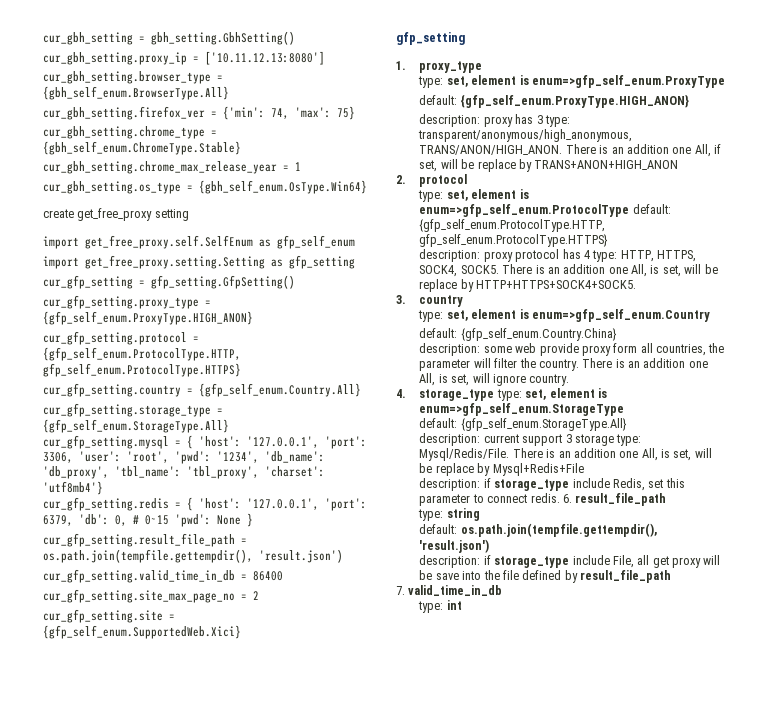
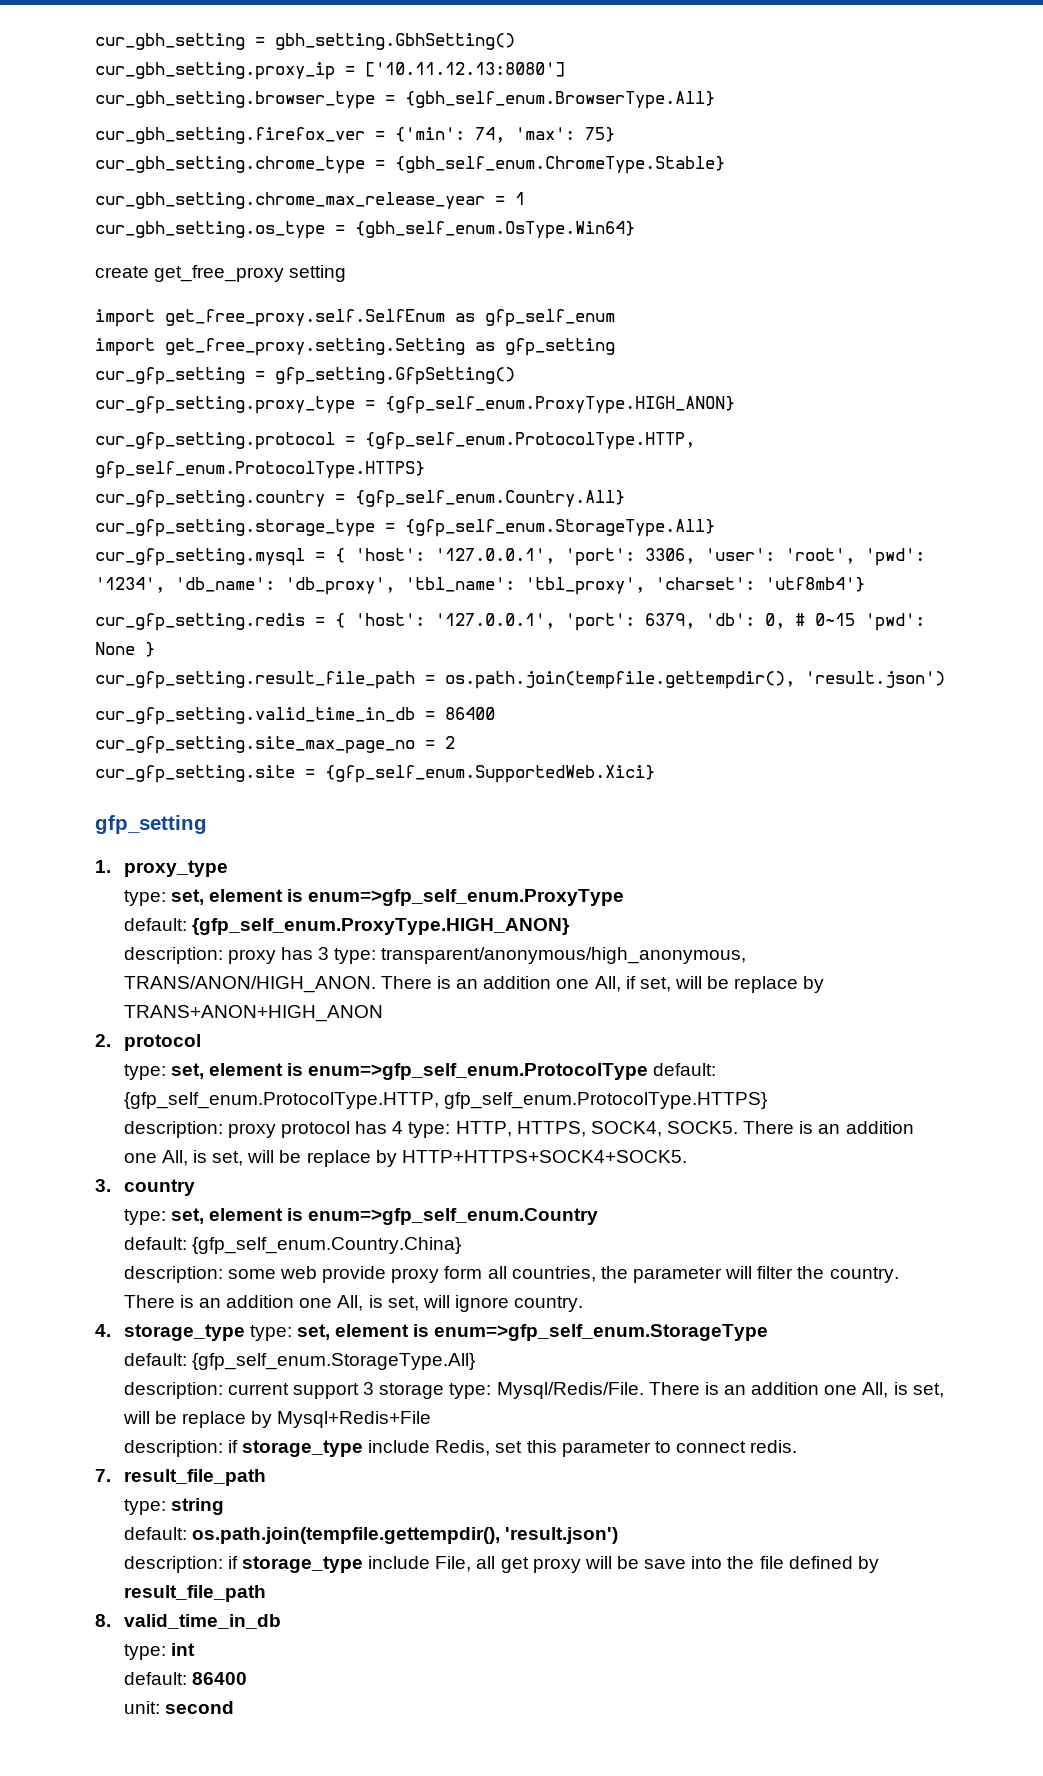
- description: if storage_type include Redis, set this parameter to connect redis. 6. result_file_path
+ description: if storage_type include Redis, set this parameter to connect redis.
+ 7. result_file_path
- 7. valid_time_in_db
+ 8. valid_time_in_db
+ default: 86400
+ unit: second

